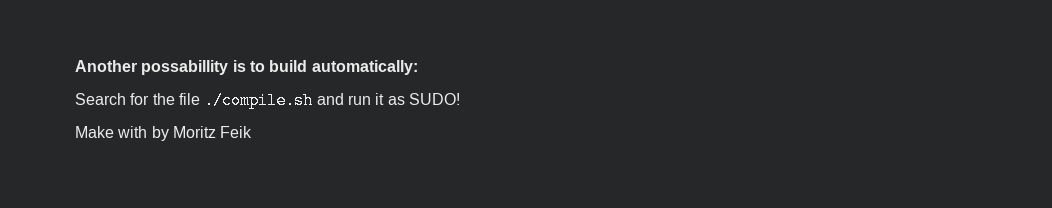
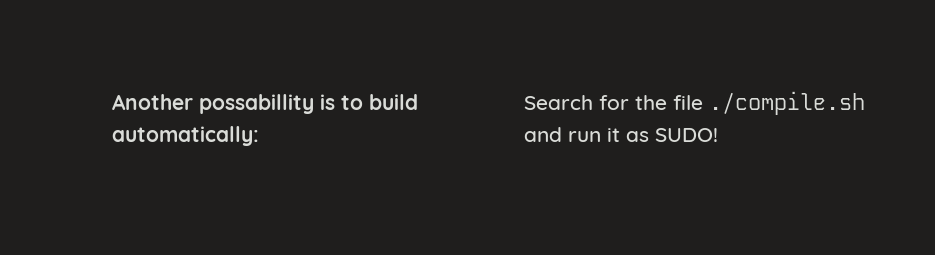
- Make with by Moritz Feik

